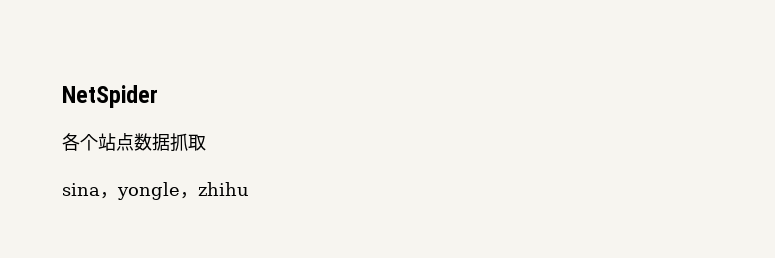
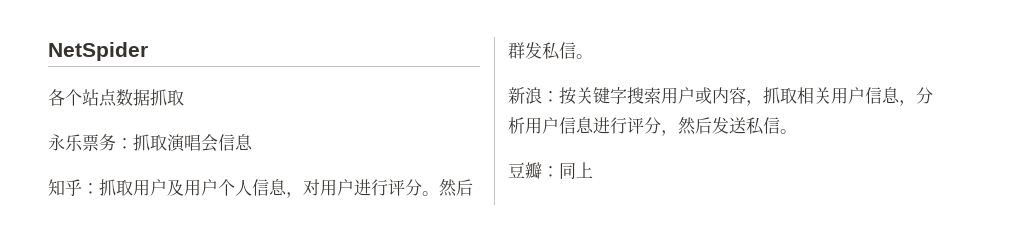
- sina，yongle，zhihu
+ 永乐票务：抓取演唱会信息
+ 知乎：抓取用户及用户个人信息，对用户进行评分。然后群发私信。
+ 新浪：按关键字搜索用户或内容，抓取相关用户信息，分析用户信息进行评分，然后发送私信。
+ 豆瓣：同上

